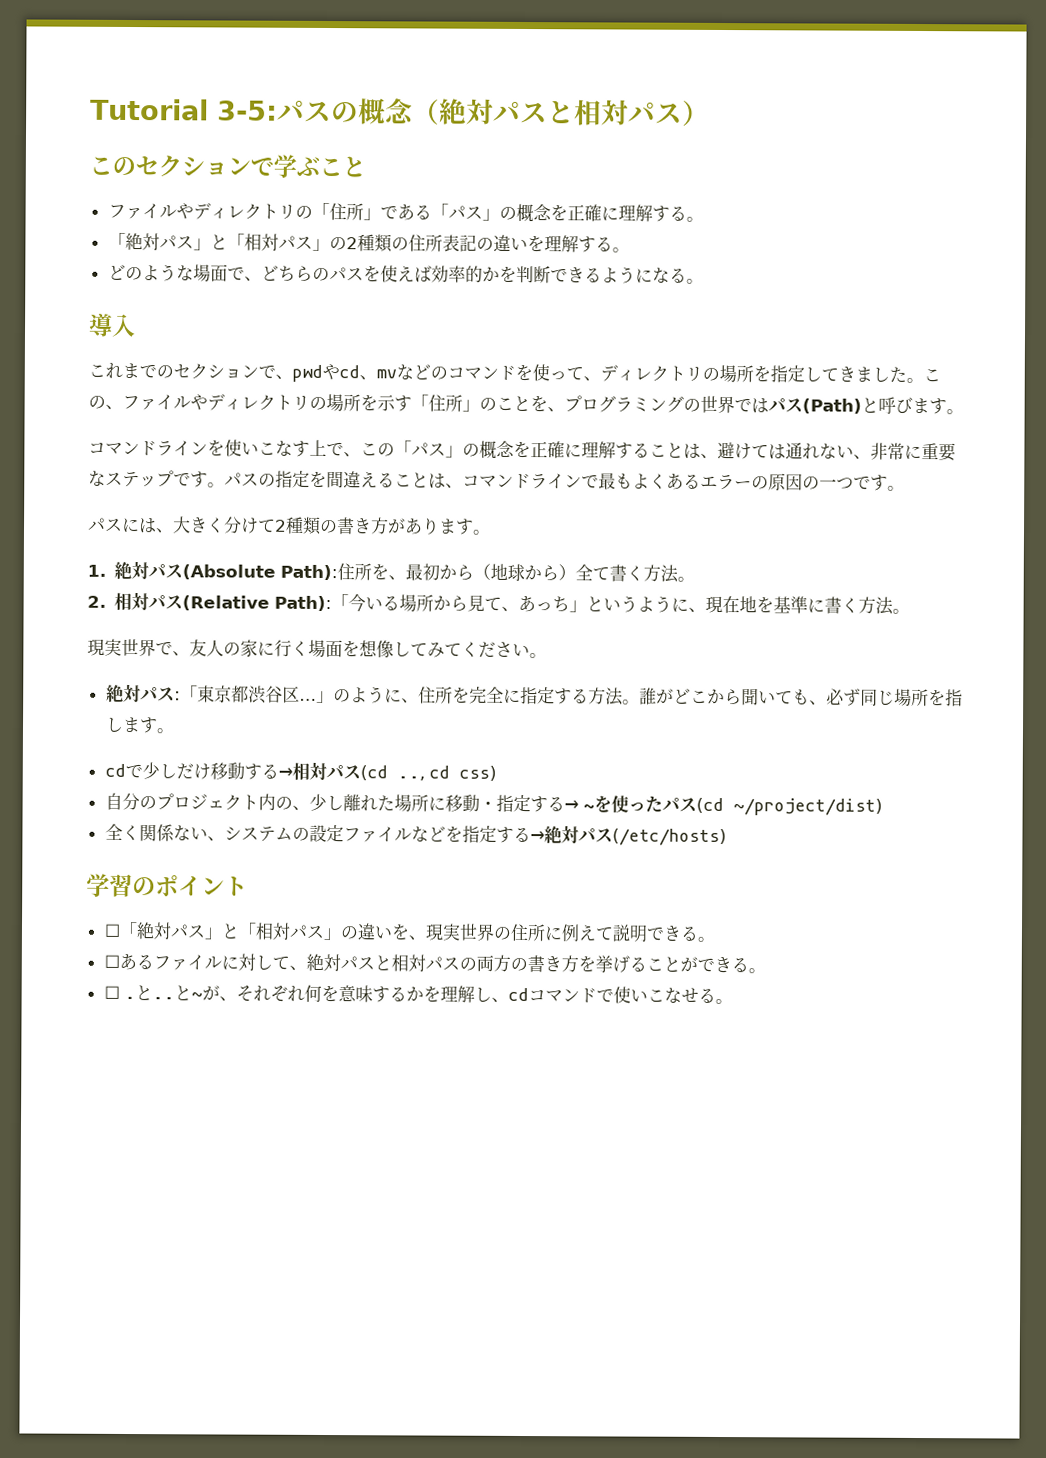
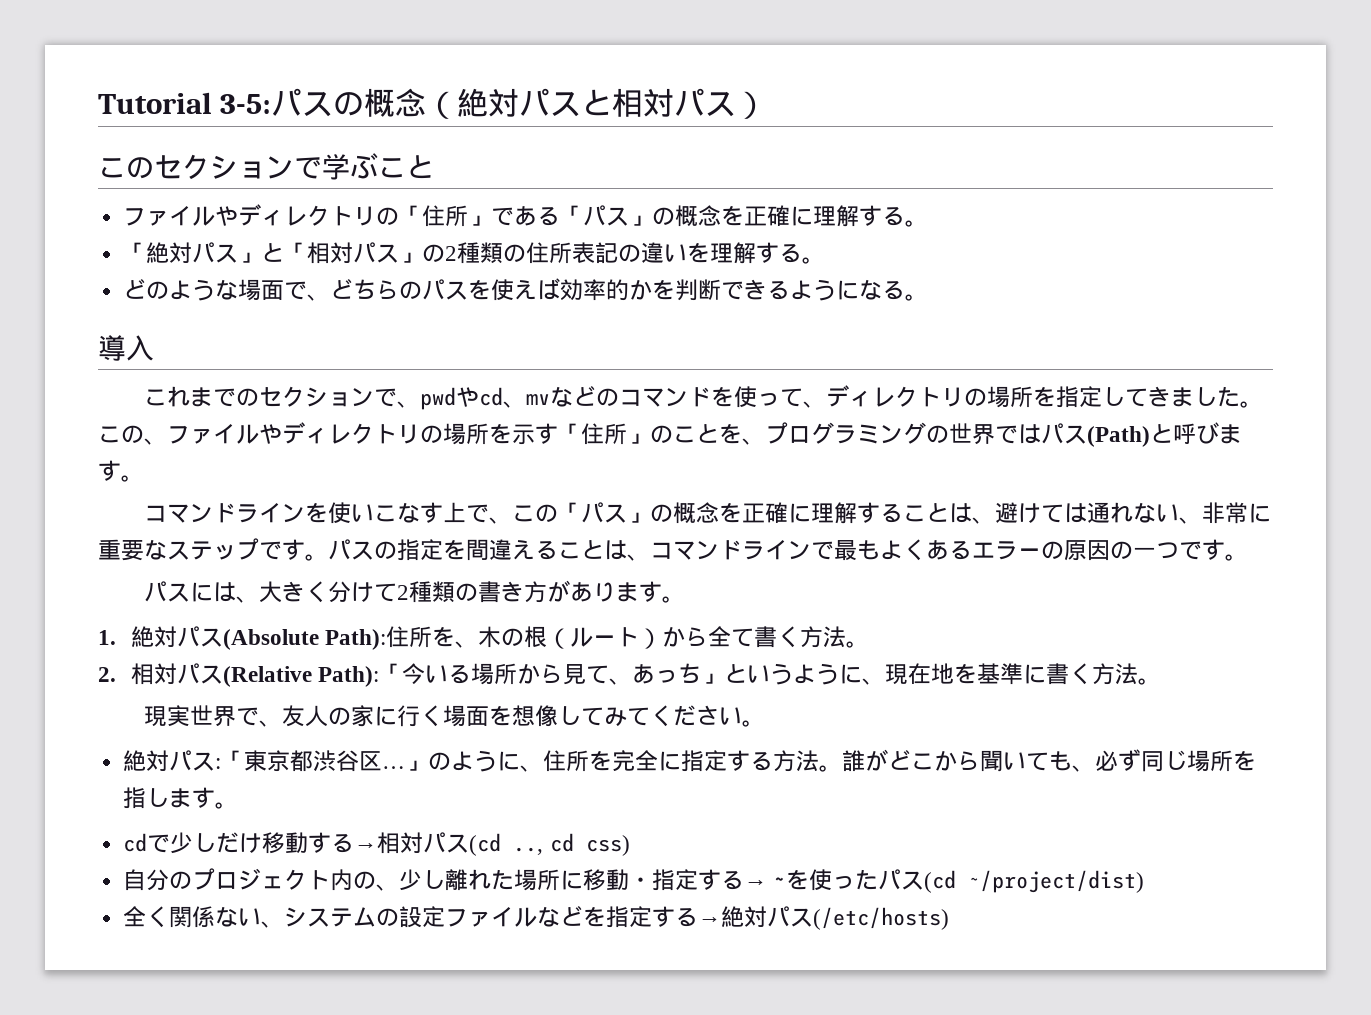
- 1.絶対パス(Absolute Path):住所を、最初から（地球から）全て書く方法。
+ 1.絶対パス(Absolute Path):住所を、木の根（ルート）から全て書く方法。
- 学習のポイント
- ☐「絶対パス」と「相対パス」の違いを、現実世界の住所に例えて説明できる。
- ☐あるファイルに対して、絶対パスと相対パスの両方の書き方を挙げることができる。
- ☐ .と..と~が、それぞれ何を意味するかを理解し、cdコマンドで使いこなせる。

